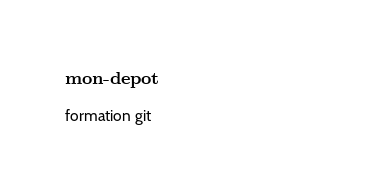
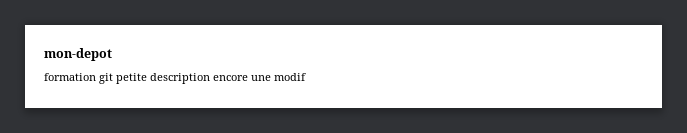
- formation git
+ formation git petite description encore une modif

